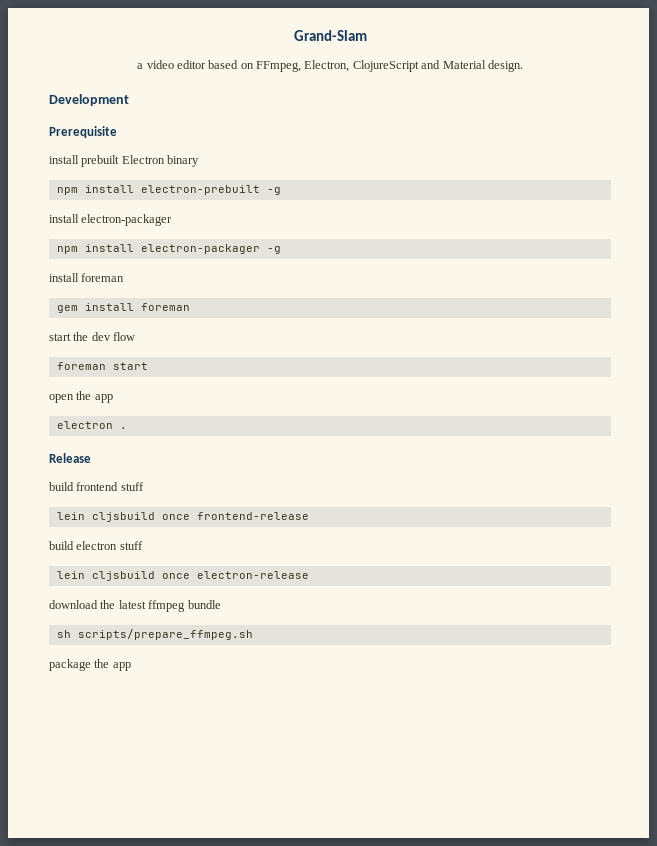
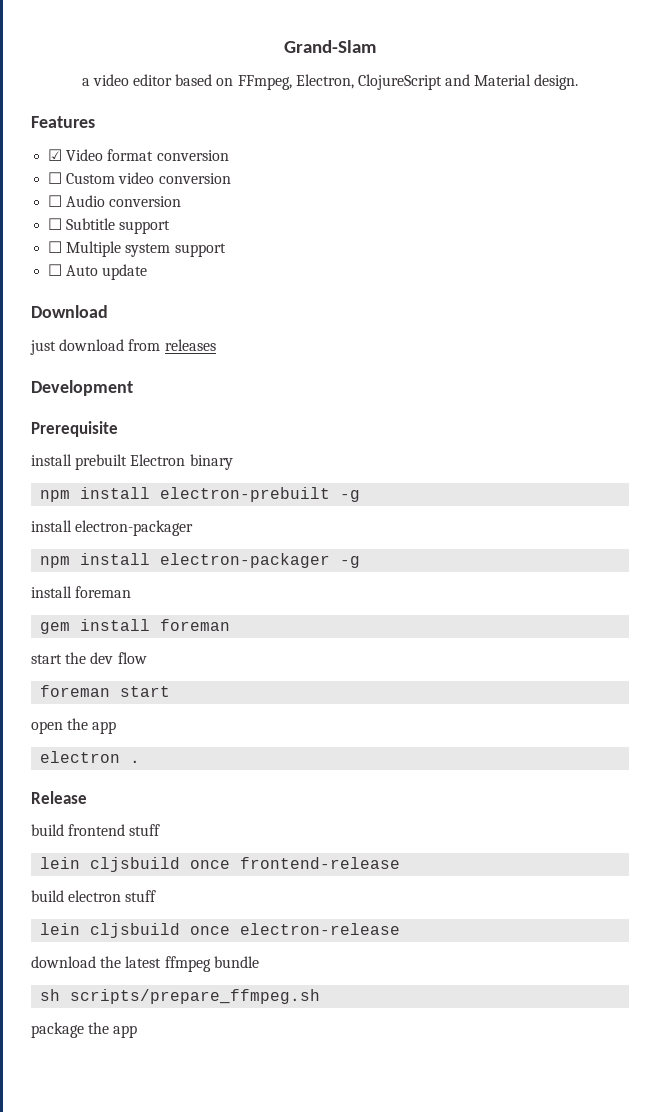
+ Features
+ ☑ Video format conversion
+ ☐ Custom video conversion
+ ☐ Audio conversion
+ ☐ Subtitle support
+ ☐ Multiple system support
+ ☐ Auto update
+ Download
+ just download from releases

